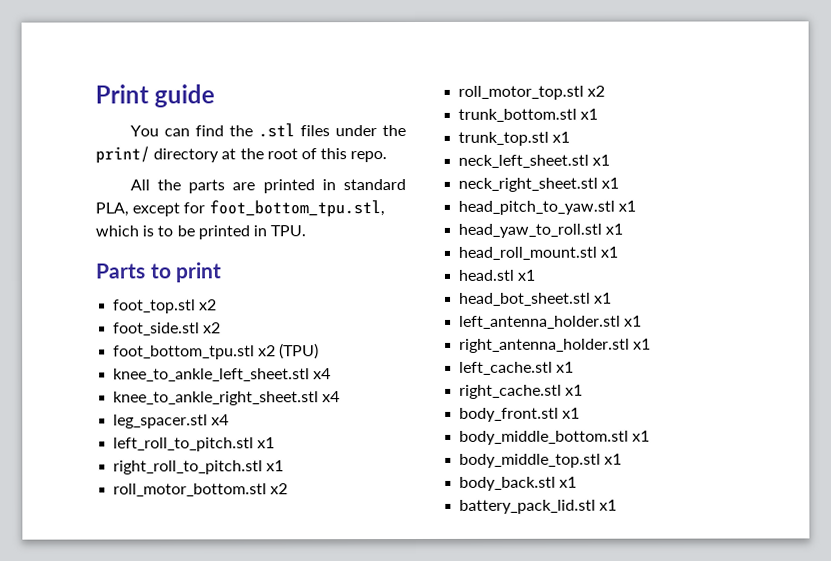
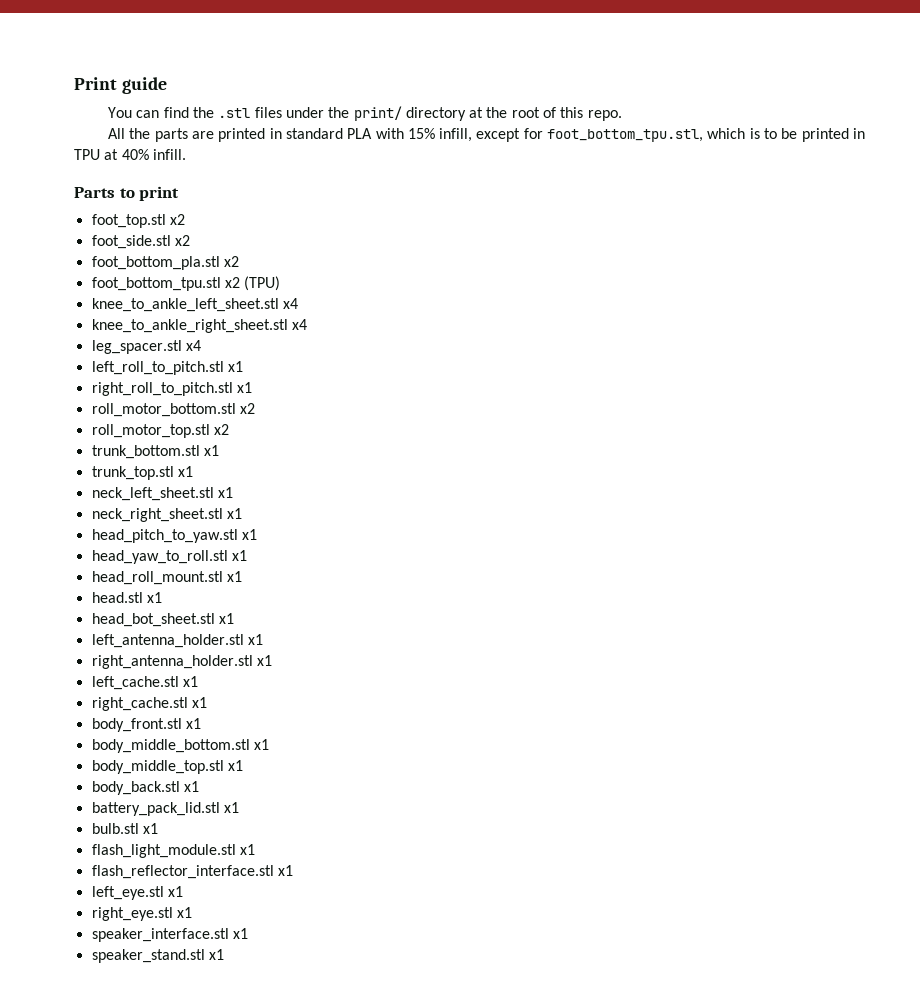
- All the parts are printed in standard PLA, except for foot_bottom_tpu.stl, which is to be printed in TPU.
+ All the parts are printed in standard PLA with 15% infill, except for foot_bottom_tpu.stl, which is to be printed in TPU at 40% infill.
+ foot_bottom_pla.stl x2
+ bulb.stl x1
+ flash_light_module.stl x1
+ flash_reflector_interface.stl x1
+ left_eye.stl x1
+ right_eye.stl x1
+ speaker_interface.stl x1
+ speaker_stand.stl x1

